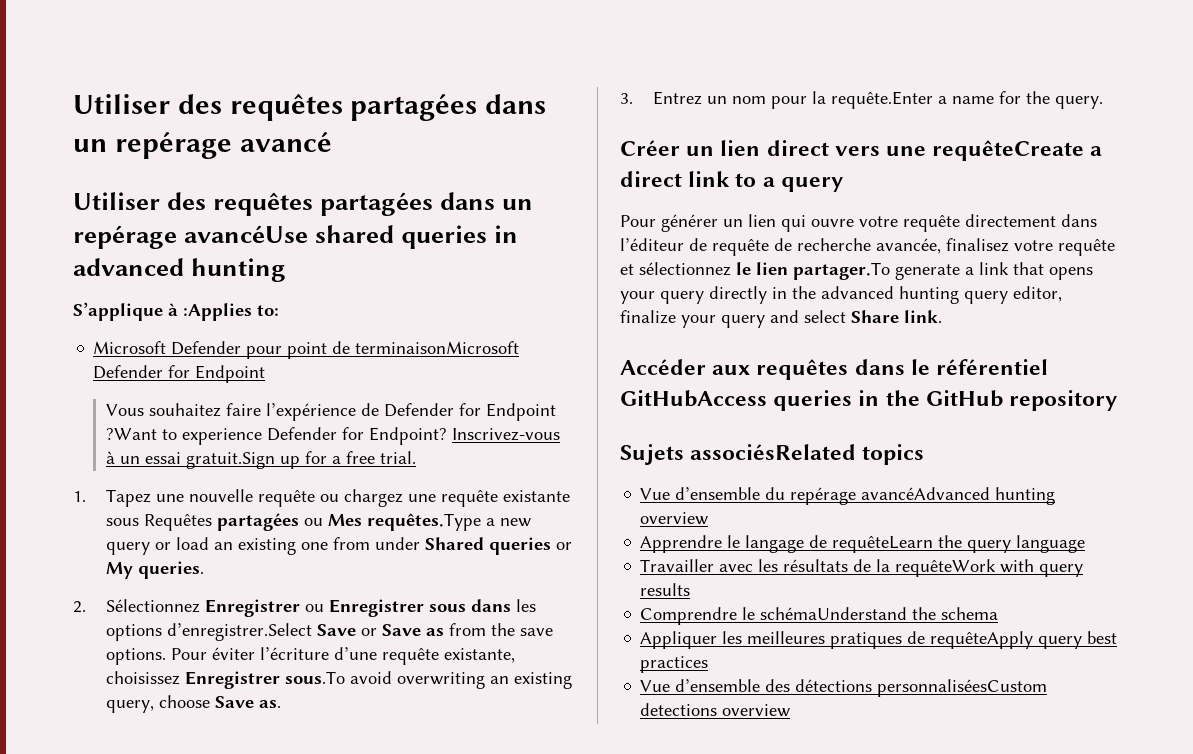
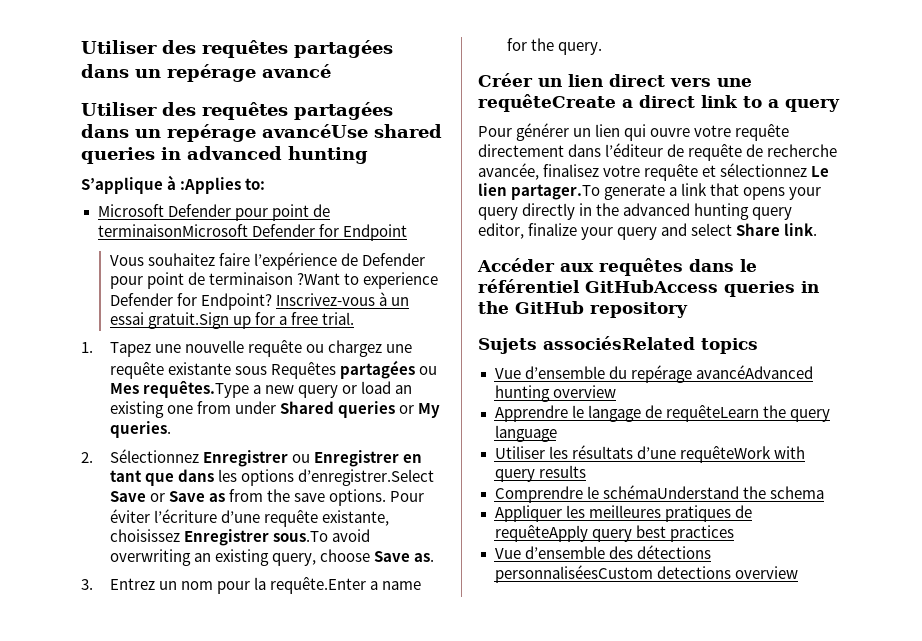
- Vous souhaitez faire l’expérience de Defender for Endpoint ?Want to experience Defender for Endpoint?
+ Vous souhaitez faire l’expérience de Defender pour point de terminaison ?Want to experience Defender for Endpoint?
- 2. Sélectionnez Enregistrer ou Enregistrer sous dans les options d’enregistrer.Select Save or Save as from the save options.
+ 2. Sélectionnez Enregistrer ou Enregistrer en tant que dans les options d’enregistrer.Select Save or Save as from the save options.
- Pour générer un lien qui ouvre votre requête directement dans l’éditeur de requête de recherche avancée, finalisez votre requête et sélectionnez le lien partager.To generate a link that opens your query directly in the advanced hunting query editor, finalize your query and select Share link.
+ Pour générer un lien qui ouvre votre requête directement dans l’éditeur de requête de recherche avancée, finalisez votre requête et sélectionnez Le lien partager.To generate a link that opens your query directly in the advanced hunting query editor, finalize your query and select Share link.
- Travailler avec les résultats de la requêteWork with query results
+ Utiliser les résultats d’une requêteWork with query results

